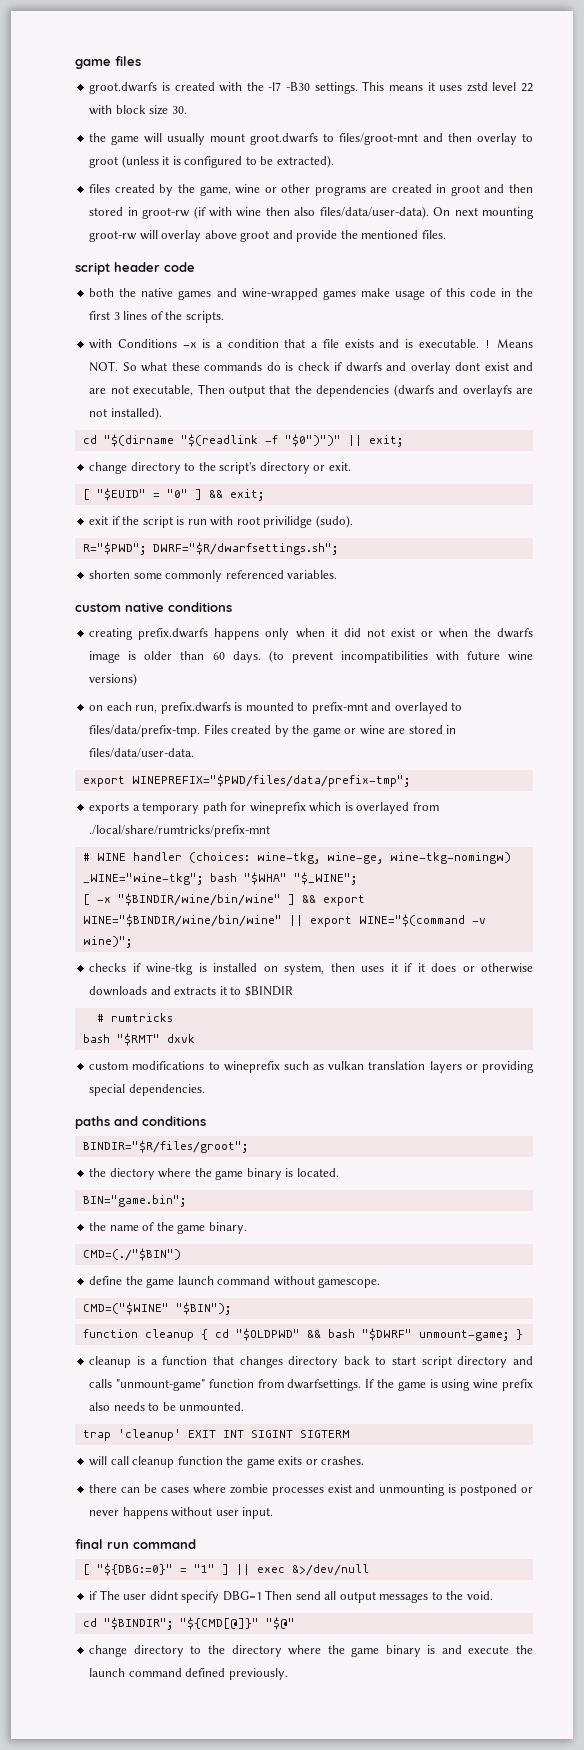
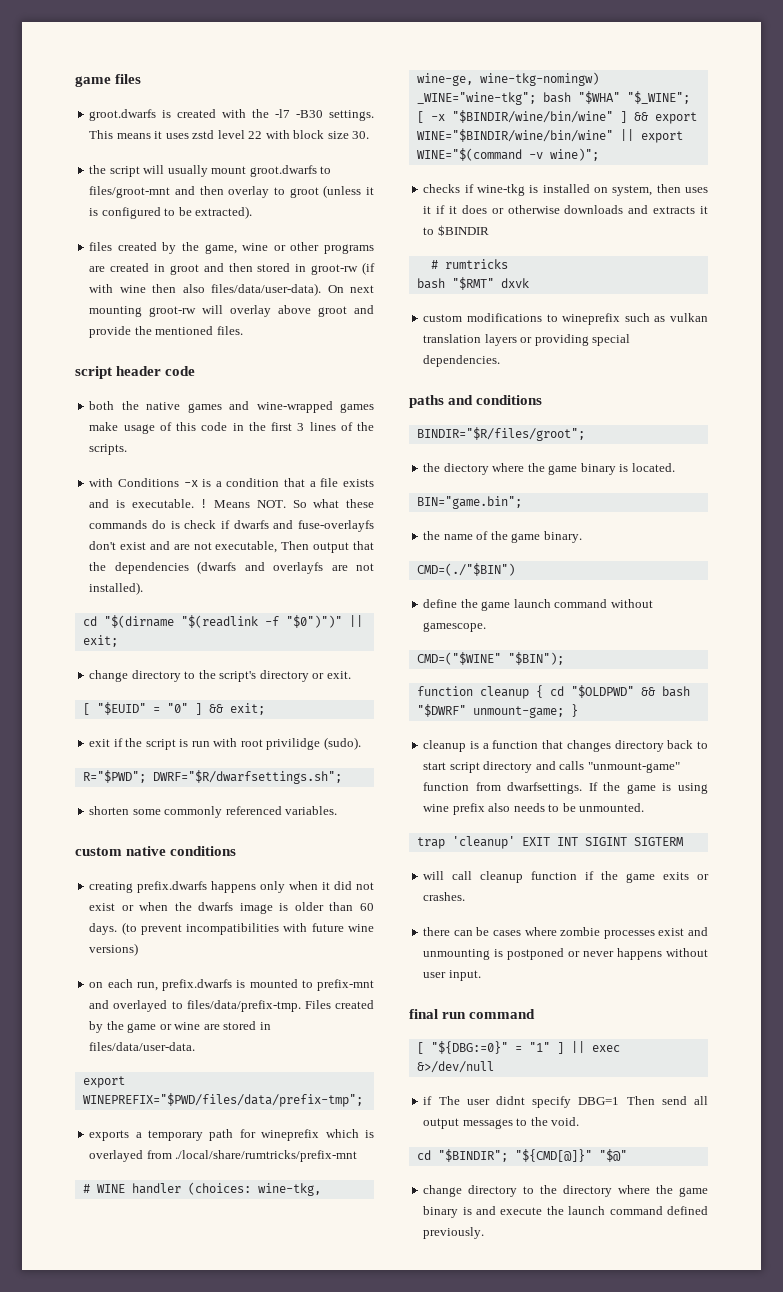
- the game will usually mount groot.dwarfs to files/groot-mnt and then overlay to groot (unless it is configured to be extracted).
+ the script will usually mount groot.dwarfs to files/groot-mnt and then overlay to groot (unless it is configured to be extracted).
- Means NOT. So what these commands do is check if dwarfs and overlay dont exist and are not executable, Then output that the dependencies (dwarfs and overlayfs are not installed).
+ Means NOT. So what these commands do is check if dwarfs and fuse-overlayfs don't exist and are not executable, Then output that the dependencies (dwarfs and overlayfs are not installed).
- will call cleanup function the game exits or crashes.
+ will call cleanup function if the game exits or crashes.

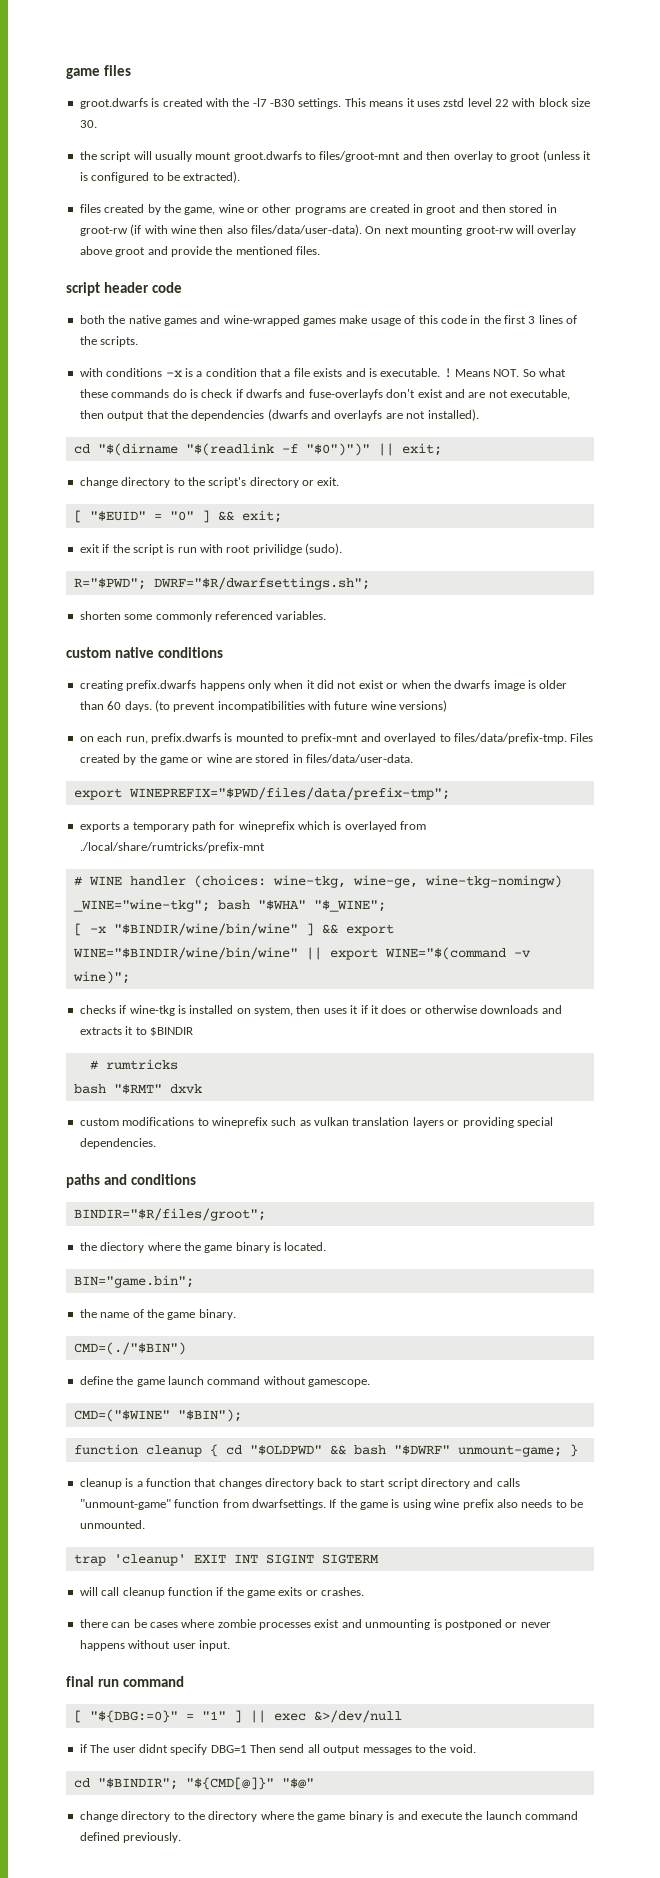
- with Conditions -x is a condition that a file exists and is executable.
+ with conditions -x is a condition that a file exists and is executable.
- Means NOT. So what these commands do is check if dwarfs and fuse-overlayfs don't exist and are not executable, Then output that the dependencies (dwarfs and overlayfs are not installed).
+ Means NOT. So what these commands do is check if dwarfs and fuse-overlayfs don't exist and are not executable, then output that the dependencies (dwarfs and overlayfs are not installed).

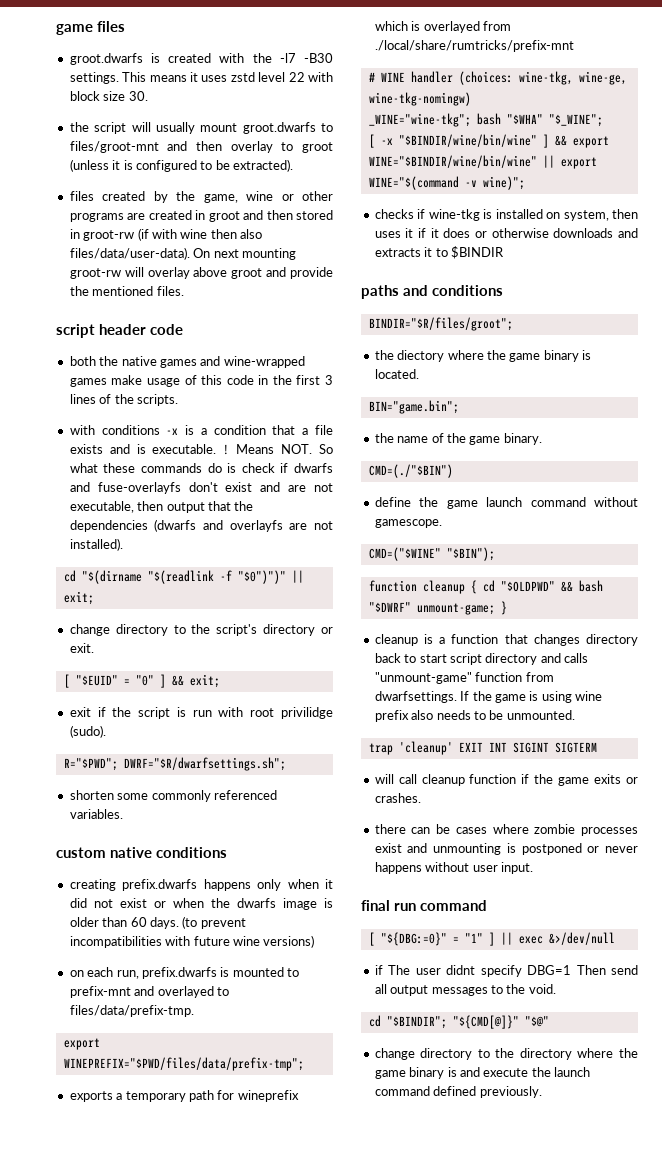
- Files created by the game or wine are stored in files/data/user-data.
- # rumtricks
- bash "$RMT" dxvk
- custom modifications to wineprefix such as vulkan translation layers or providing special dependencies.

